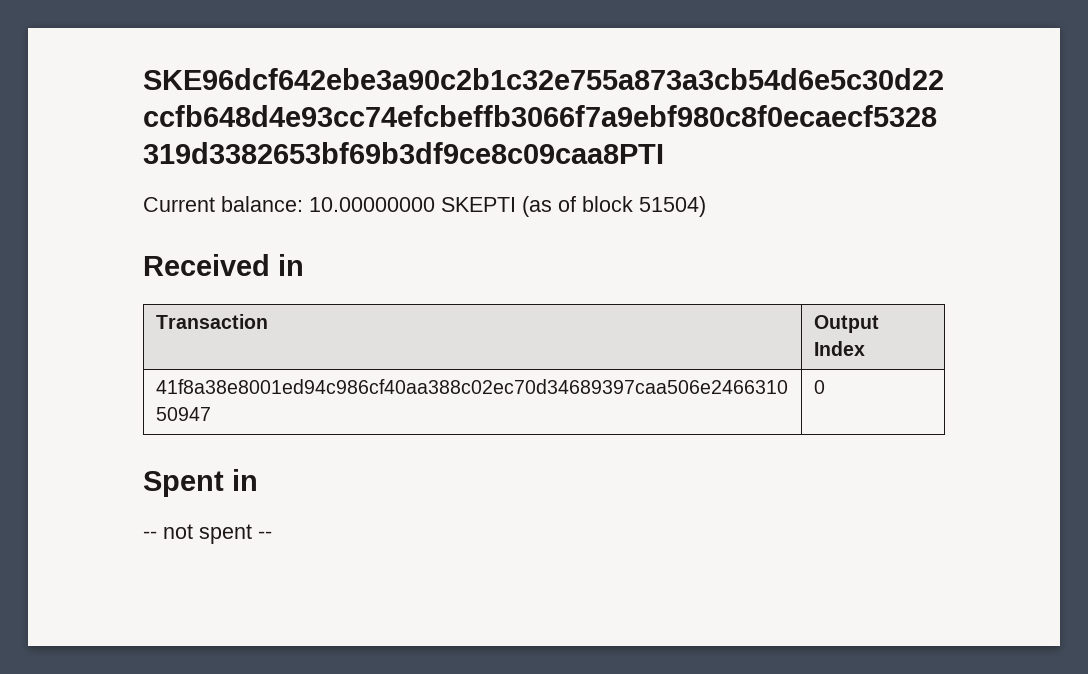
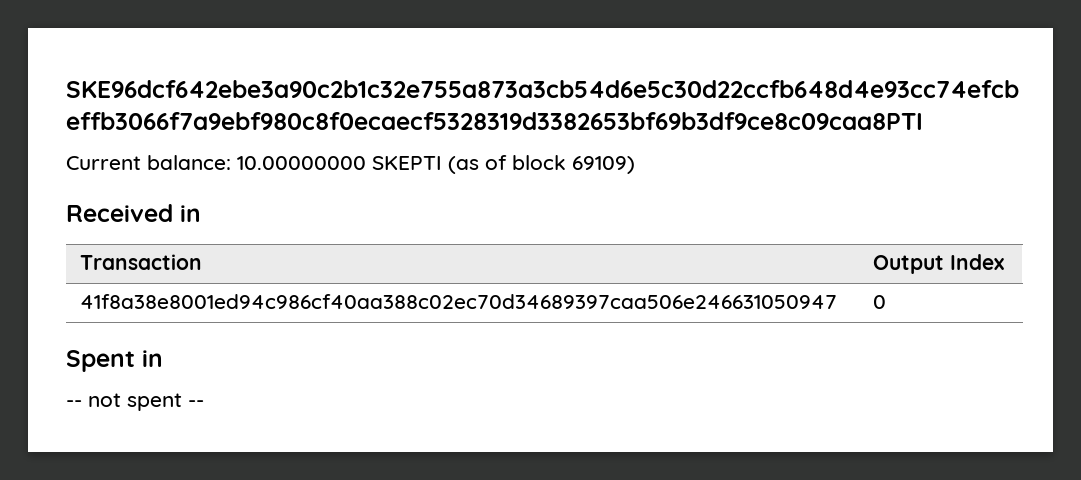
- Current balance: 10.00000000 SKEPTI (as of block 51504)
+ Current balance: 10.00000000 SKEPTI (as of block 69109)

